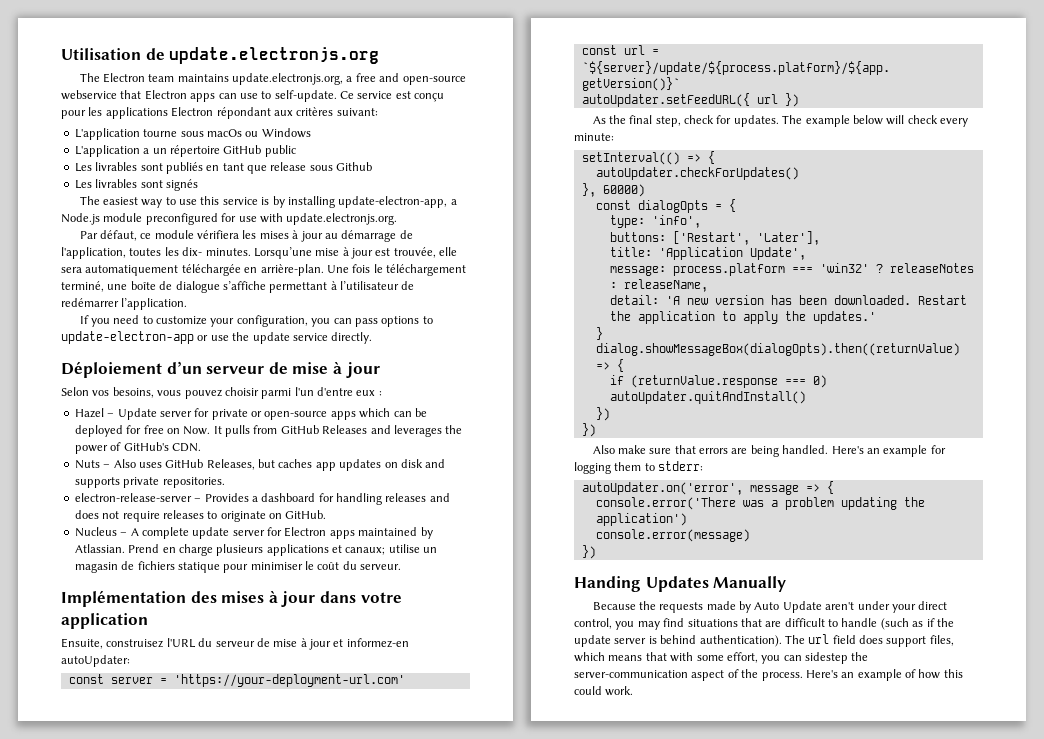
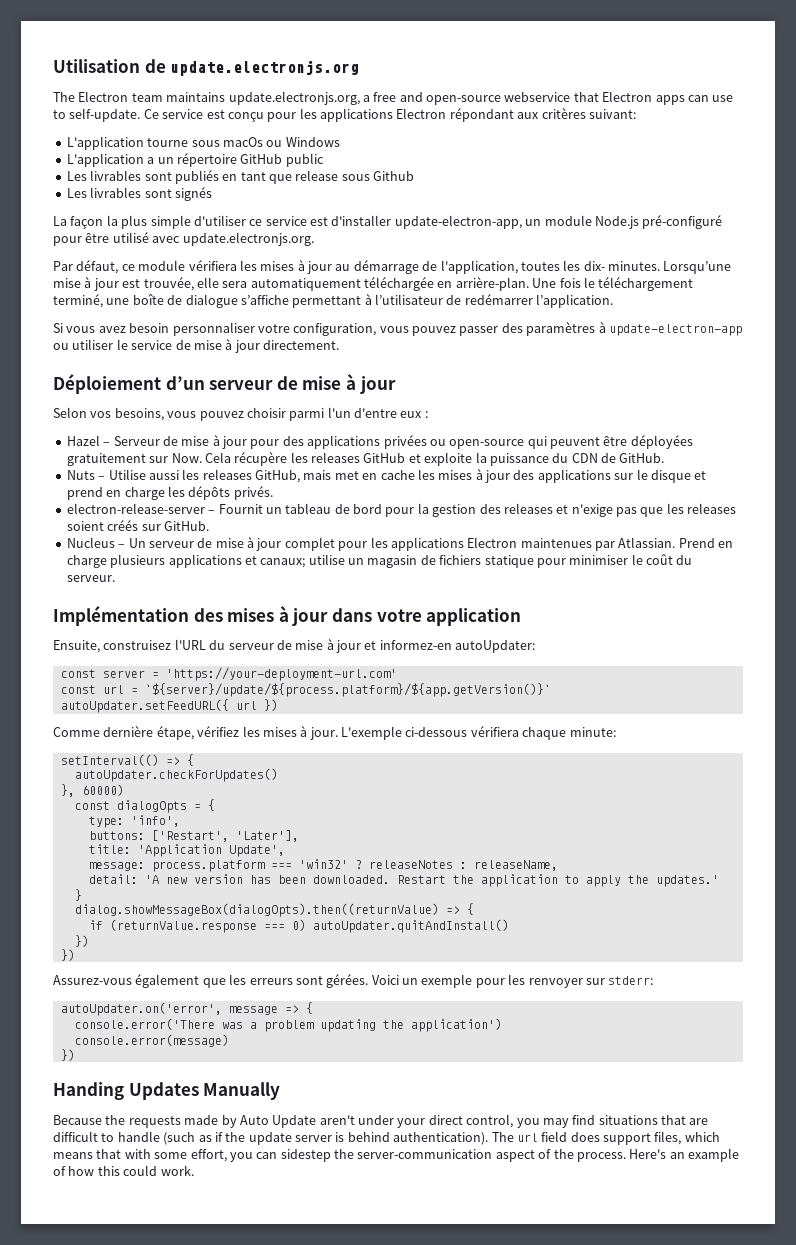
- The easiest way to use this service is by installing update-electron-app, a Node.js module preconfigured for use with update.electronjs.org.
+ La façon la plus simple d'utiliser ce service est d'installer update-electron-app, un module Node.js pré-configuré pour être utilisé avec update.electronjs.org.
- If you need to customize your configuration, you can pass options to update-electron-app or use the update service directly.
+ Si vous avez besoin personnaliser votre configuration, vous pouvez passer des paramètres à update-electron-app ou utiliser le service de mise à jour directement.
- Hazel – Update server for private or open-source apps which can be deployed for free on Now. It pulls from GitHub Releases and leverages the power of GitHub's CDN.
- Nuts – Also uses GitHub Releases, but caches app updates on disk and supports private repositories.
- electron-release-server – Provides a dashboard for handling releases and does not require releases to originate on GitHub.
- Nucleus – A complete update server for Electron apps maintained by Atlassian.
+ Hazel – Serveur de mise à jour pour des applications privées ou open-source qui peuvent être déployées gratuitement sur Now. Cela récupère les releases GitHub et exploite la puissance du CDN de GitHub.
+ Nuts – Utilise aussi les releases GitHub, mais met en cache les mises à jour des applications sur le disque et prend en charge les dépôts privés.
+ electron-release-server – Fournit un tableau de bord pour la gestion des releases et n'exige pas que les releases soient créés sur GitHub.
+ Nucleus – Un serveur de mise à jour complet pour les applications Electron maintenues par Atlassian.
- As the final step, check for updates. The example below will check every minute:
+ Comme dernière étape, vérifiez les mises à jour. L'exemple ci-dessous vérifiera chaque minute:
- Also make sure that errors are being handled. Here's an example for logging them to stderr:
+ Assurez-vous également que les erreurs sont gérées. Voici un exemple pour les renvoyer sur stderr:

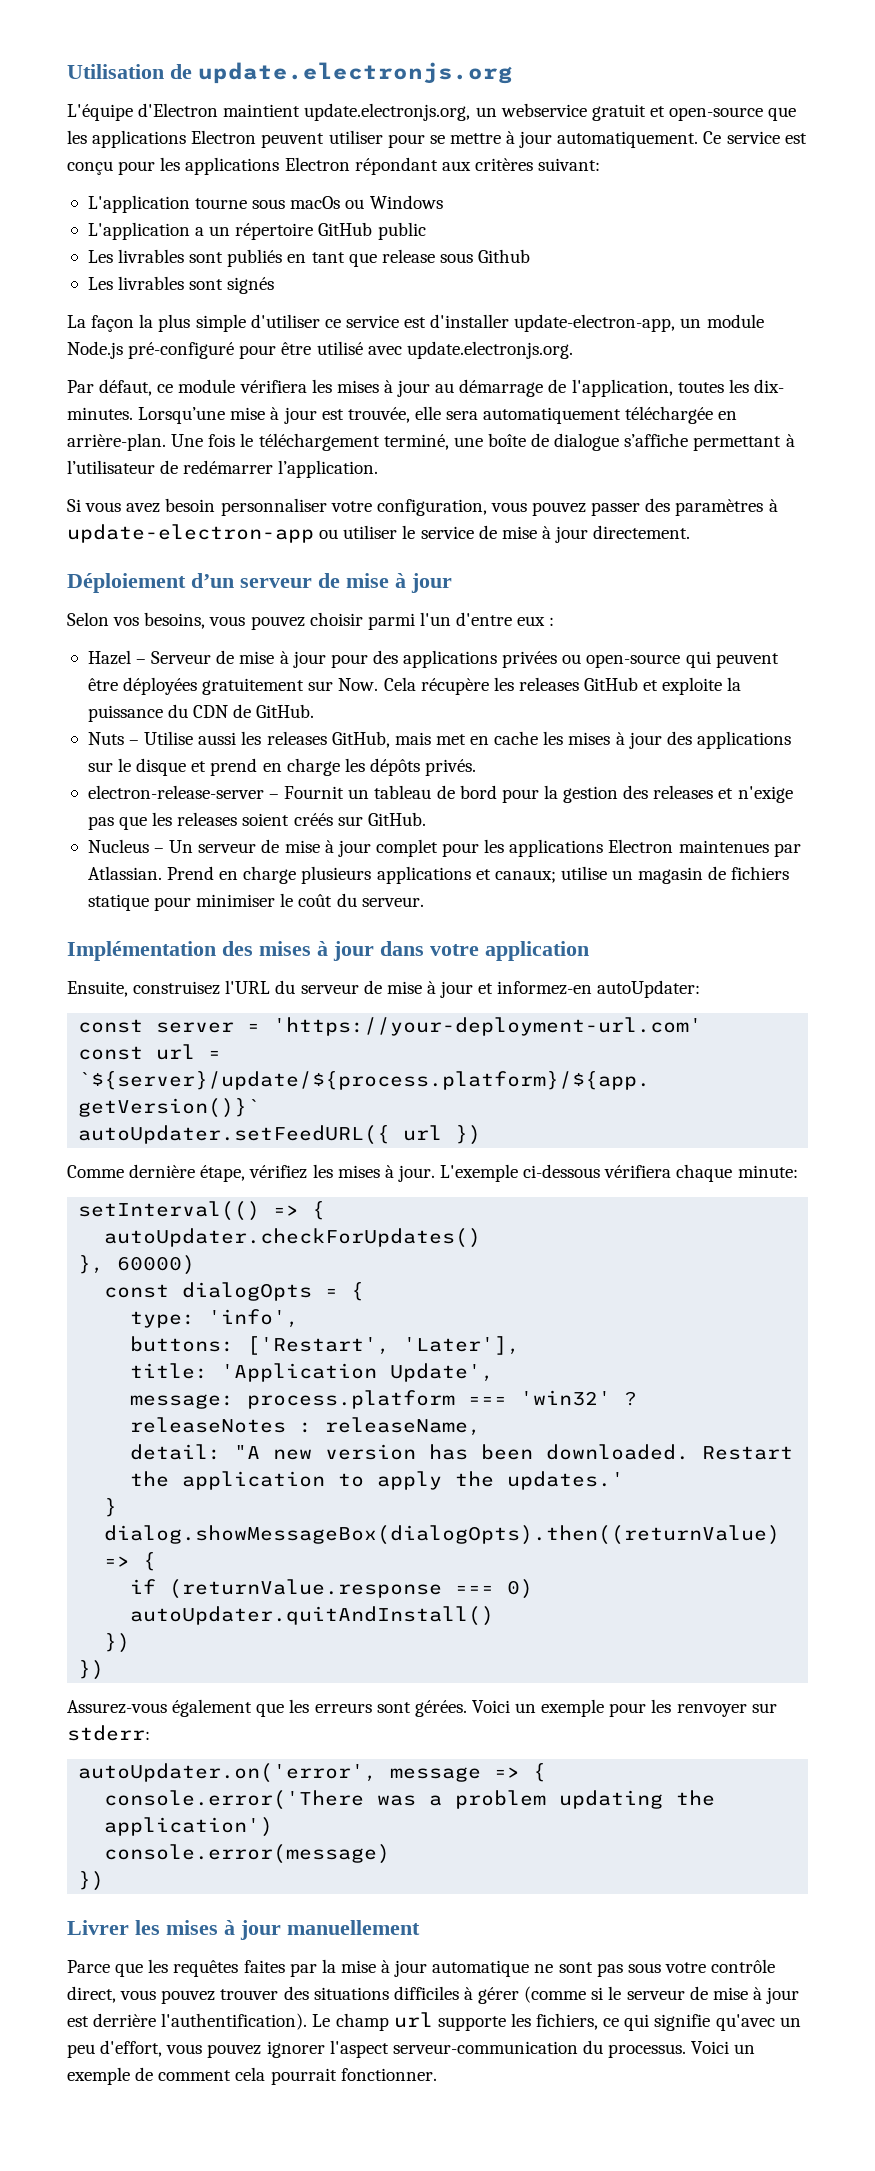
- The Electron team maintains update.electronjs.org, a free and open-source webservice that Electron apps can use to self-update.
+ L'équipe d'Electron maintient update.electronjs.org, un webservice gratuit et open-source que les applications Electron peuvent utiliser pour se mettre à jour automatiquement.
- detail: 'A new version has been downloaded.
+ detail: "A new version has been downloaded.
- Handing Updates Manually
- Because the requests made by Auto Update aren't under your direct control, you may find situations that are difficult to handle (such as if the update server is behind authentication). The url field does support files, which means that with some effort, you can sidestep the server-communication aspect of the process. Here's an example of how this could work.
+ Livrer les mises à jour manuellement
+ Parce que les requêtes faites par la mise à jour automatique ne sont pas sous votre contrôle direct, vous pouvez trouver des situations difficiles à gérer (comme si le serveur de mise à jour est derrière l'authentification). Le champ url supporte les fichiers, ce qui signifie qu'avec un peu d'effort, vous pouvez ignorer l'aspect serveur-communication du processus. Voici un exemple de comment cela pourrait fonctionner.

